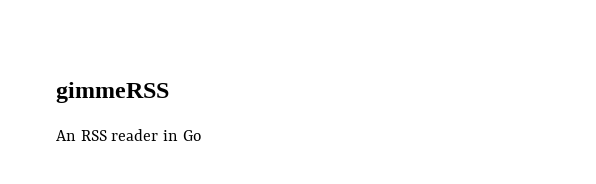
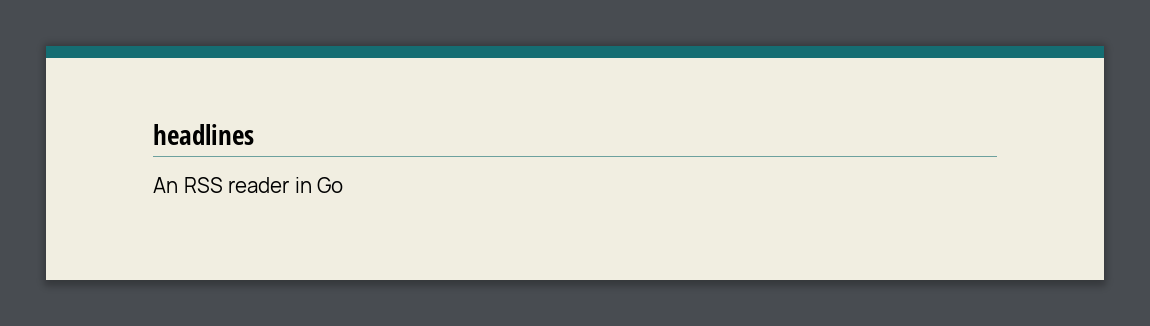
- gimmeRSS
+ headlines

